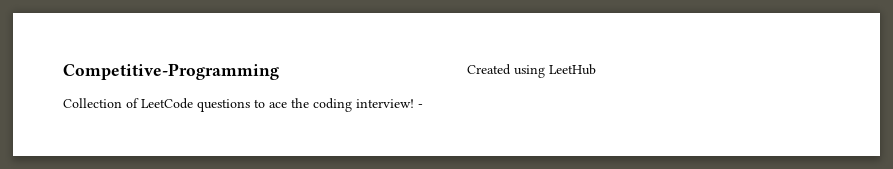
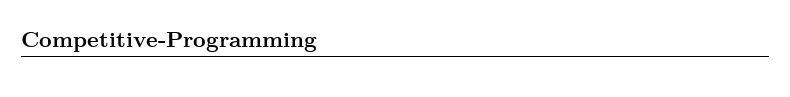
- Collection of LeetCode questions to ace the coding interview! - Created using LeetHub

